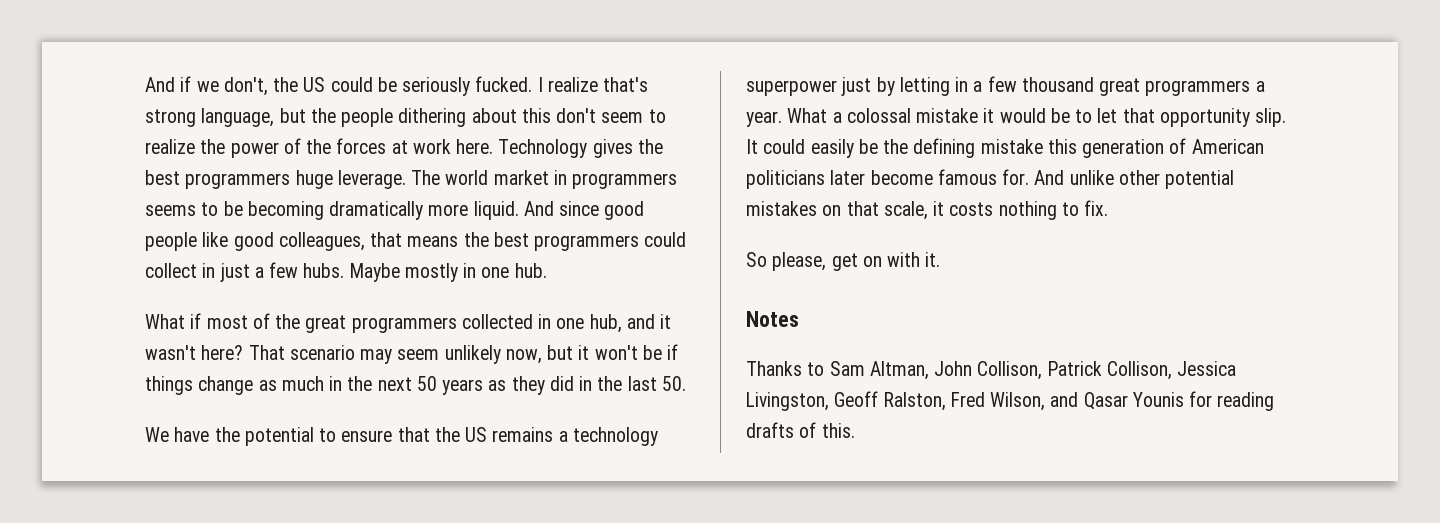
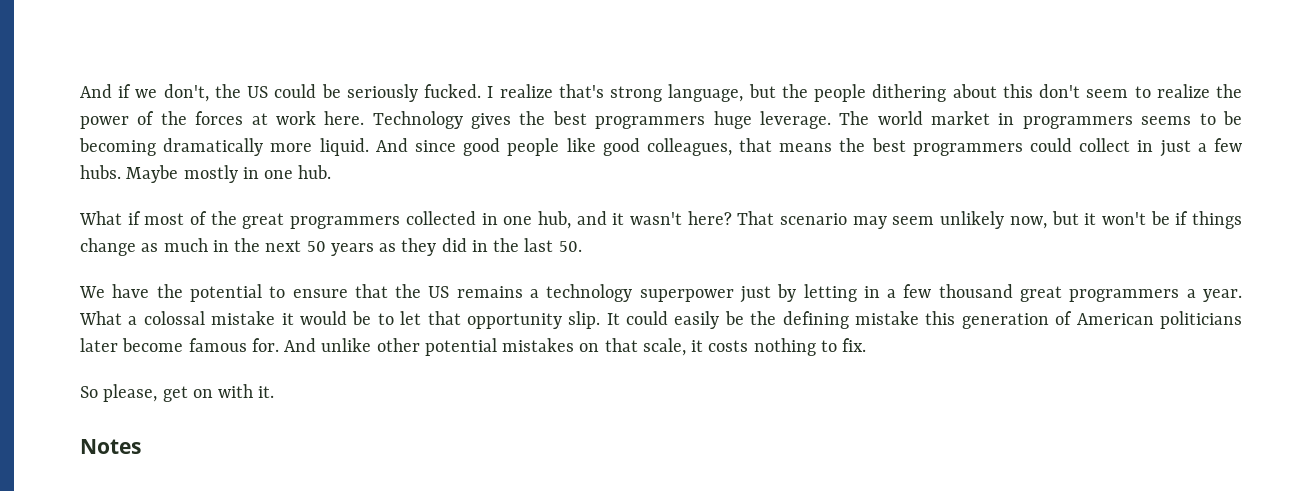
- Thanks to Sam Altman, John Collison, Patrick Collison, Jessica Livingston, Geoff Ralston, Fred Wilson, and Qasar Younis for reading drafts of this.

